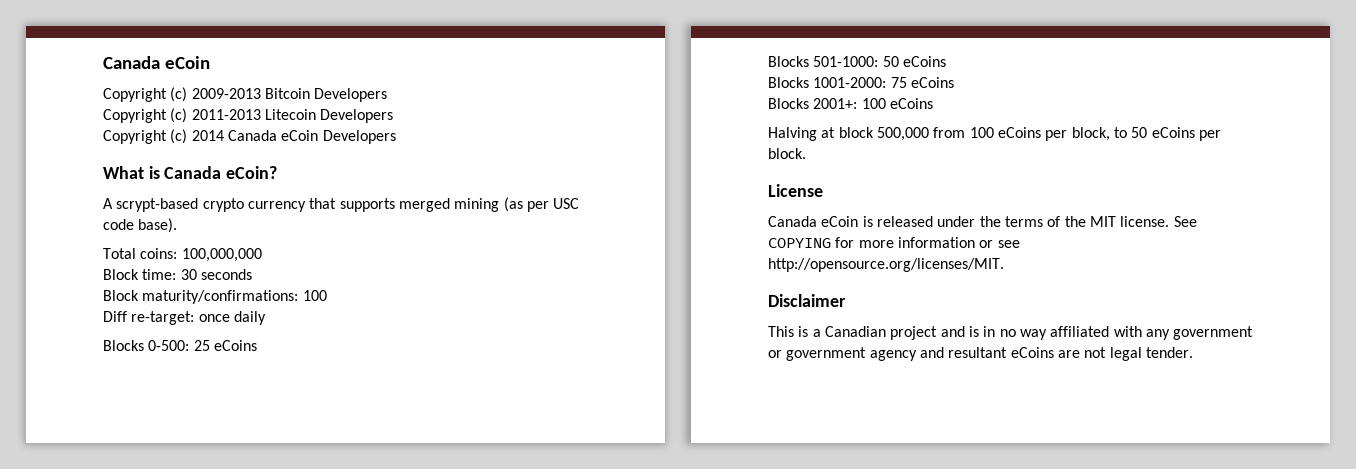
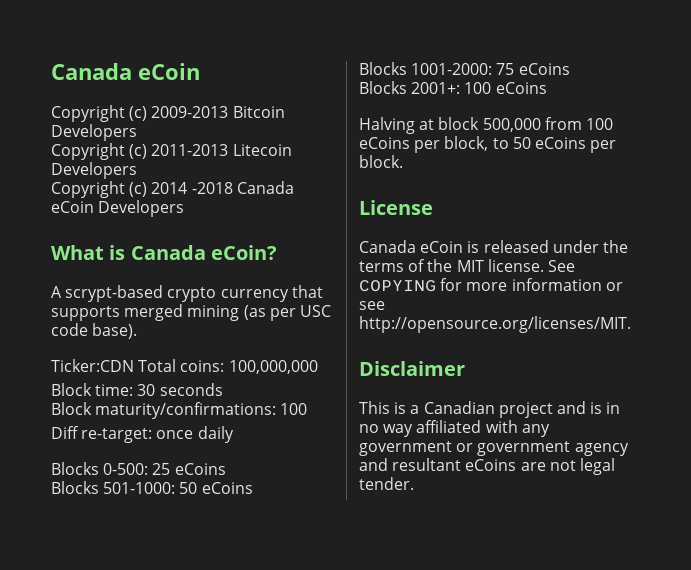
- Copyright (c) 2014 Canada eCoin Developers
+ Copyright (c) 2014 -2018 Canada eCoin Developers
- Total coins: 100,000,000
+ Ticker:CDN Total coins: 100,000,000

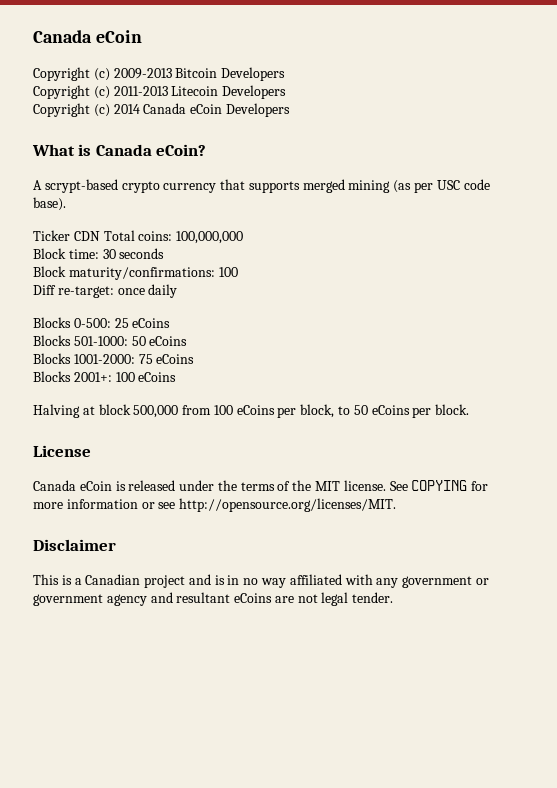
- Copyright (c) 2014 -2018 Canada eCoin Developers
+ Copyright (c) 2014 Canada eCoin Developers
- Ticker:CDN Total coins: 100,000,000
+ Ticker CDN Total coins: 100,000,000

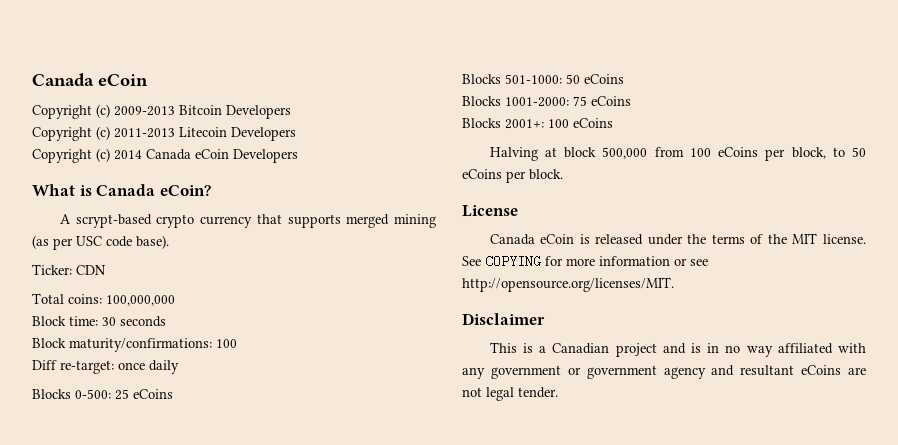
- Ticker CDN Total coins: 100,000,000
+ Ticker: CDN
+ Total coins: 100,000,000

